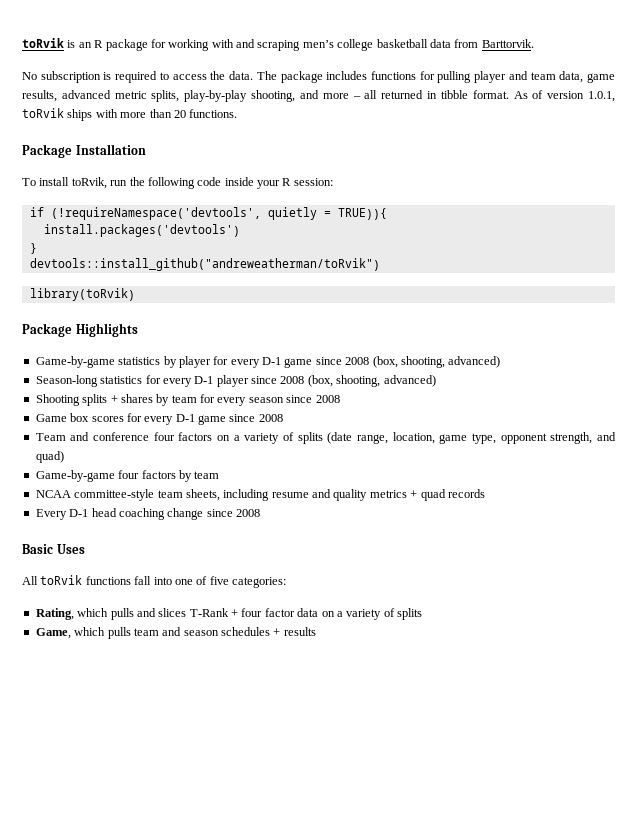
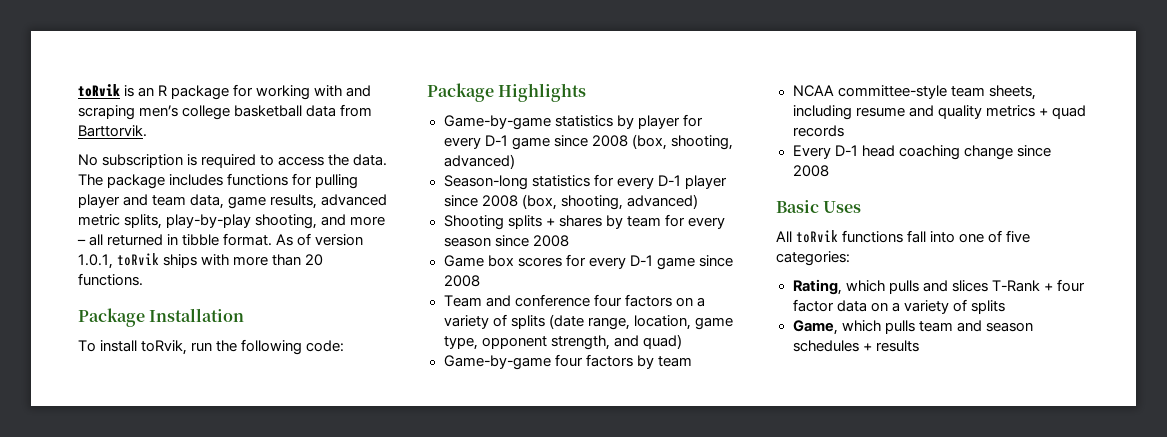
- To install toRvik, run the following code inside your R session:
- if (!requireNamespace('devtools', quietly = TRUE)){
- install.packages('devtools')
- }
- devtools::install_github("andreweatherman/toRvik")
- library(toRvik)
+ To install toRvik, run the following code:

